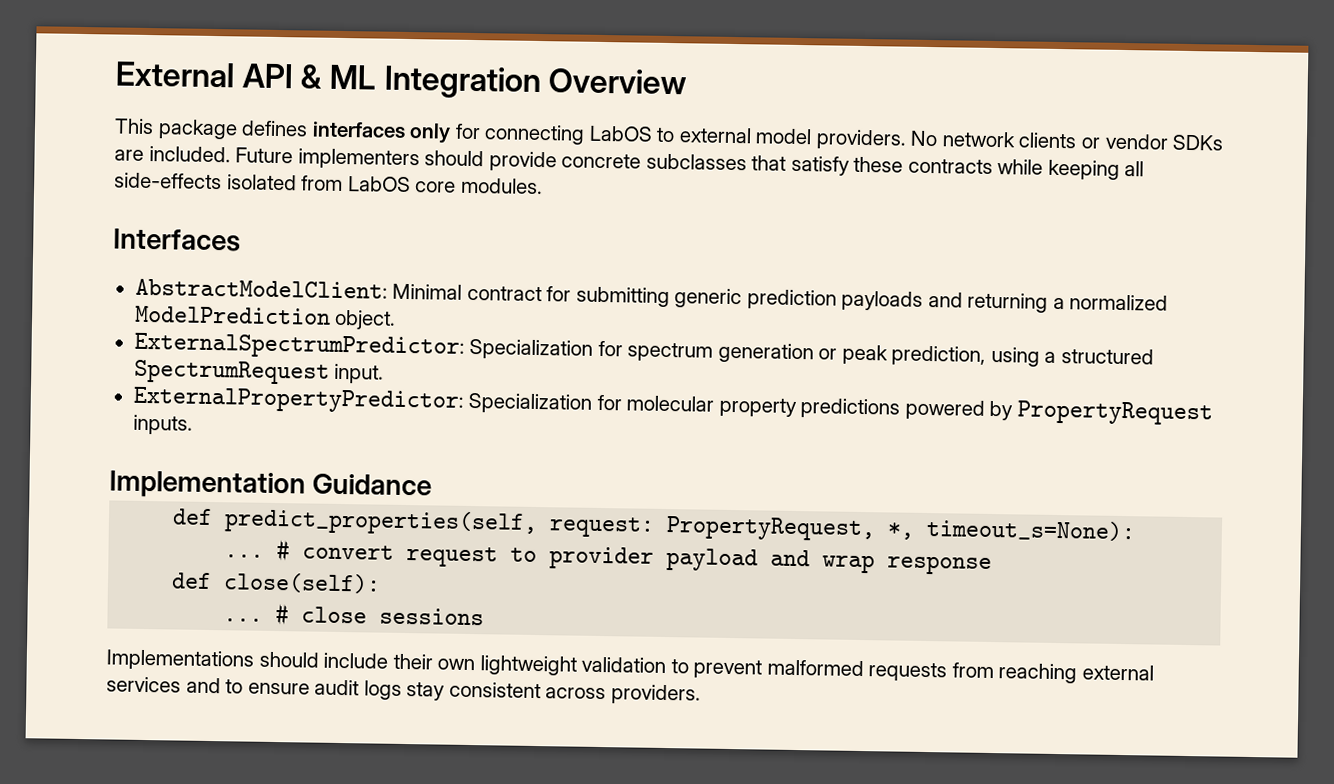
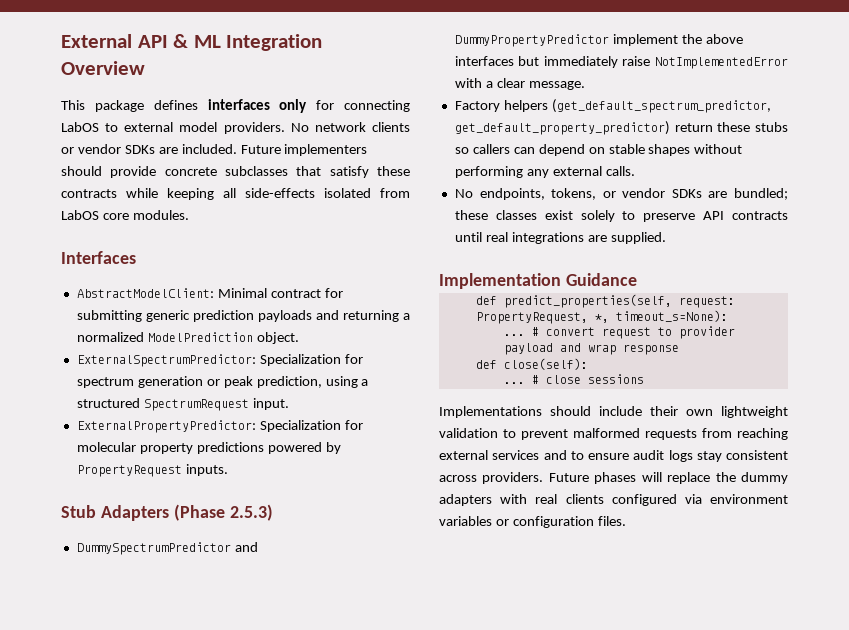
+ Stub Adapters (Phase 2.5.3)
+ DummySpectrumPredictor and DummyPropertyPredictor implement the above interfaces but immediately raise NotImplementedError with a clear message.
+ Factory helpers (get_default_spectrum_predictor, get_default_property_predictor) return these stubs so callers can depend on stable shapes without performing any external calls.
+ No endpoints, tokens, or vendor SDKs are bundled; these classes exist solely to preserve API contracts until real integrations are supplied.
+ Future phases will replace the dummy adapters with real clients configured via environment variables or configuration files.

